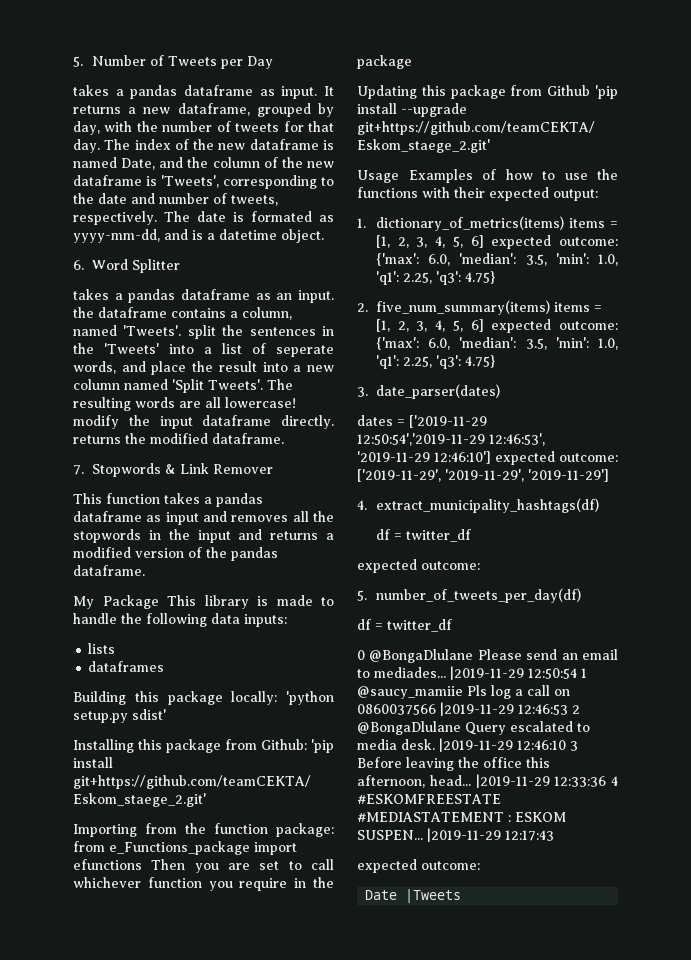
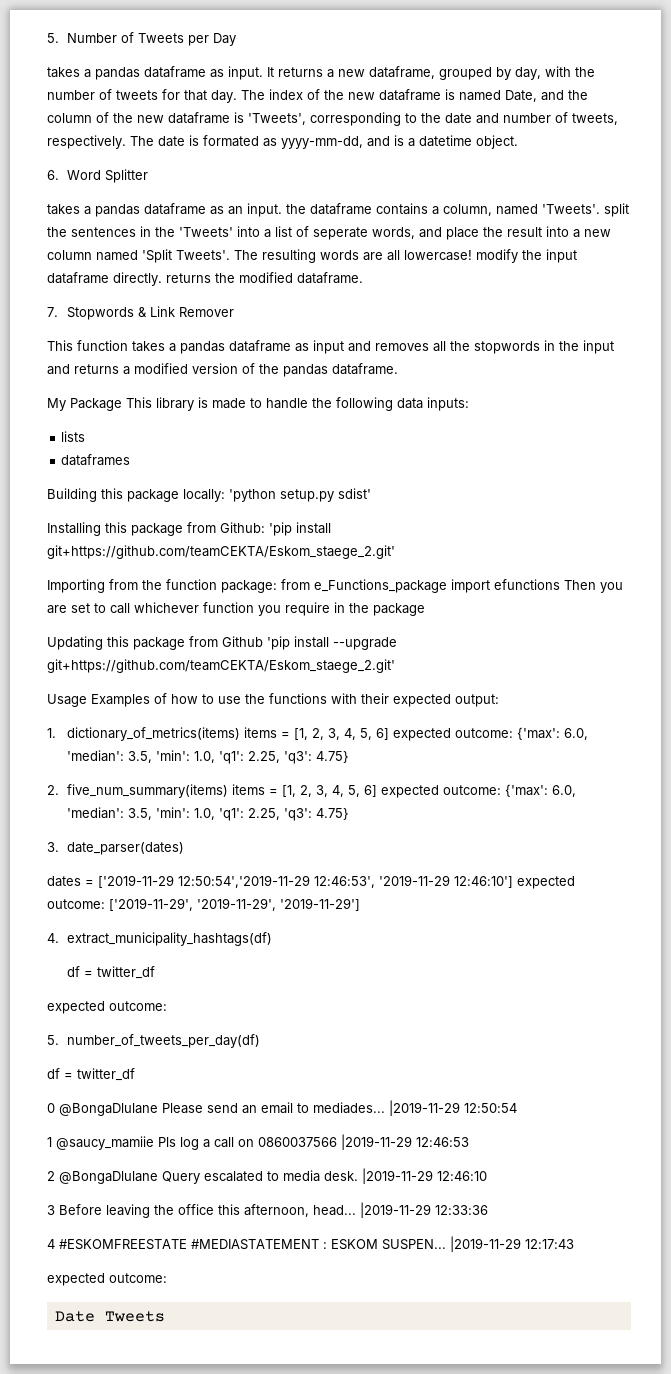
- |2019-11-29 12:50:54 1 @saucy_mamiie Pls log a call on 0860037566 |2019-11-29 12:46:53 2 @BongaDlulane Query escalated to media desk.
+ |2019-11-29 12:50:54
+ 1 @saucy_mamiie Pls log a call on 0860037566 |2019-11-29 12:46:53
+ 2 @BongaDlulane Query escalated to media desk.
- |2019-11-29 12:46:10 3 Before leaving the office this afternoon, head...
+ |2019-11-29 12:46:10
+ 3 Before leaving the office this afternoon, head...
- |2019-11-29 12:33:36 4 #ESKOMFREESTATE #MEDIASTATEMENT : ESKOM SUSPEN...
+ |2019-11-29 12:33:36
+ 4 #ESKOMFREESTATE #MEDIASTATEMENT : ESKOM SUSPEN...
- Date |Tweets
+ Date Tweets

